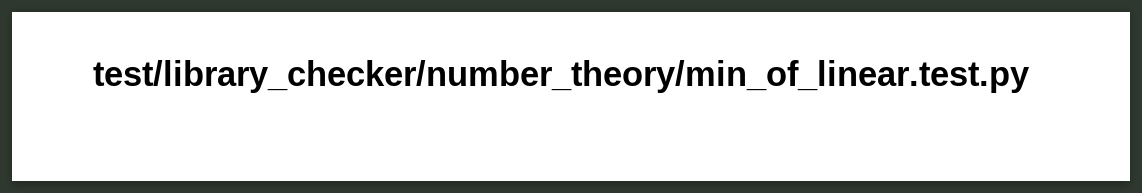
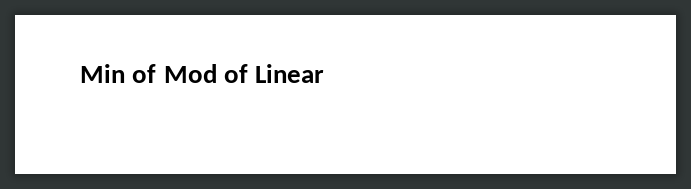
- test/library_checker/number_theory/min_of_linear.test.py
+ Min of Mod of Linear

